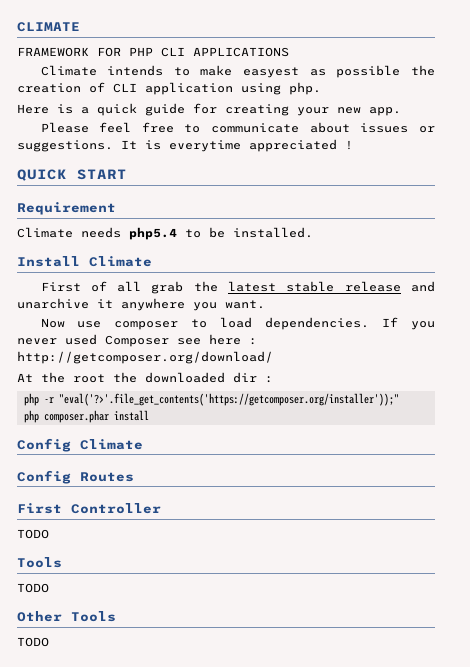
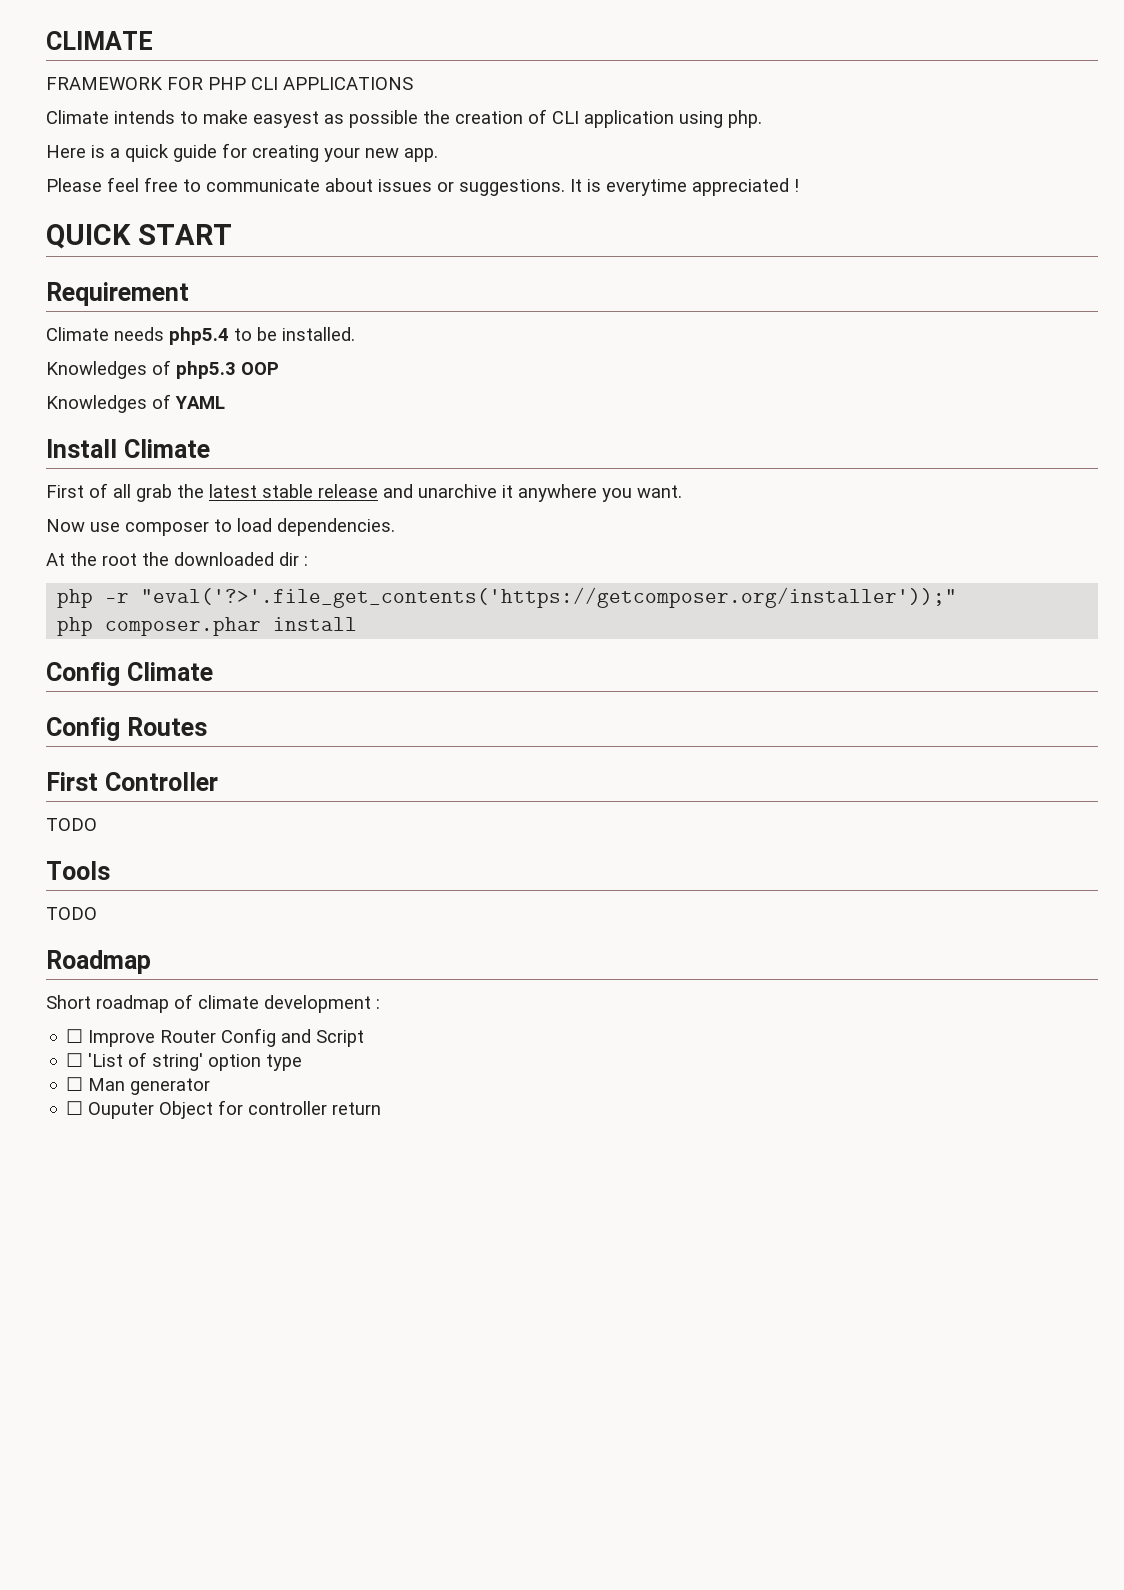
+ Knowledges of php5.3 OOP
+ Knowledges of YAML
- If you never used Composer see here : http://getcomposer.org/download/
- Other Tools
- TODO
+ Roadmap
+ Short roadmap of climate development :
+ ☐ Improve Router Config and Script
+ ☐ 'List of string' option type
+ ☐ Man generator
+ ☐ Ouputer Object for controller return

